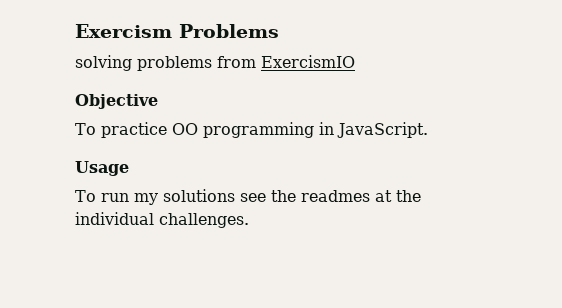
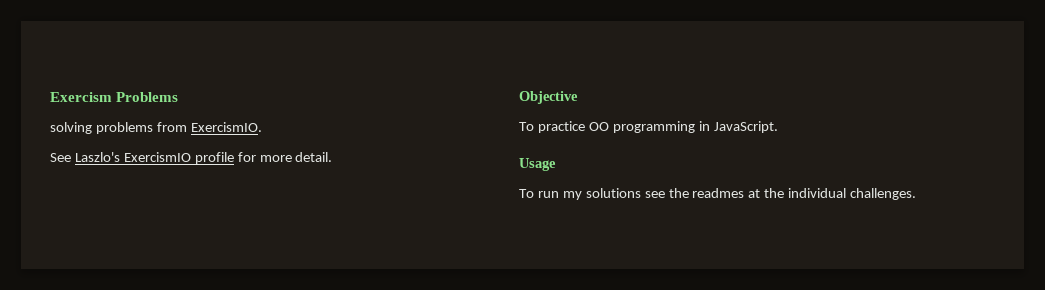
- solving problems from ExercismIO
+ solving problems from ExercismIO.
+ See Laszlo's ExercismIO profile for more detail.

